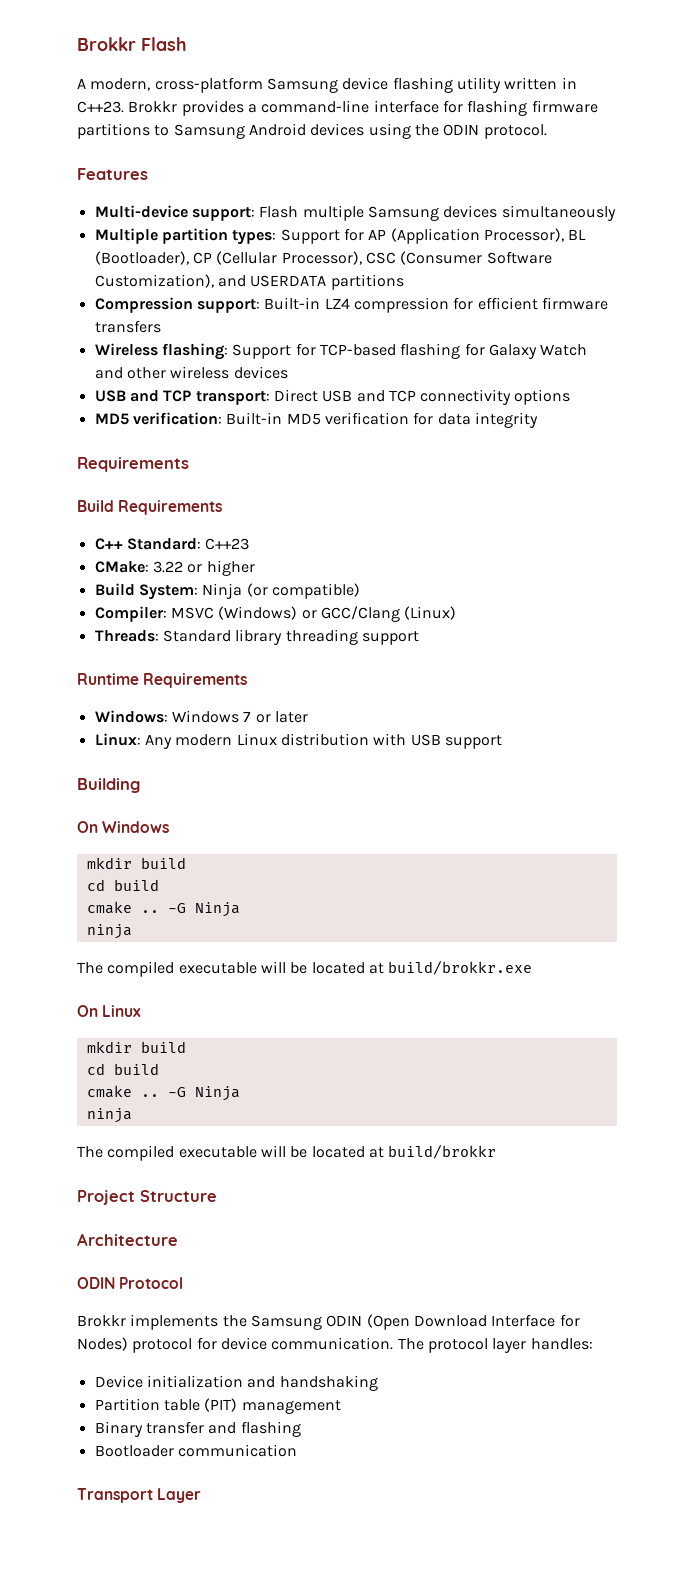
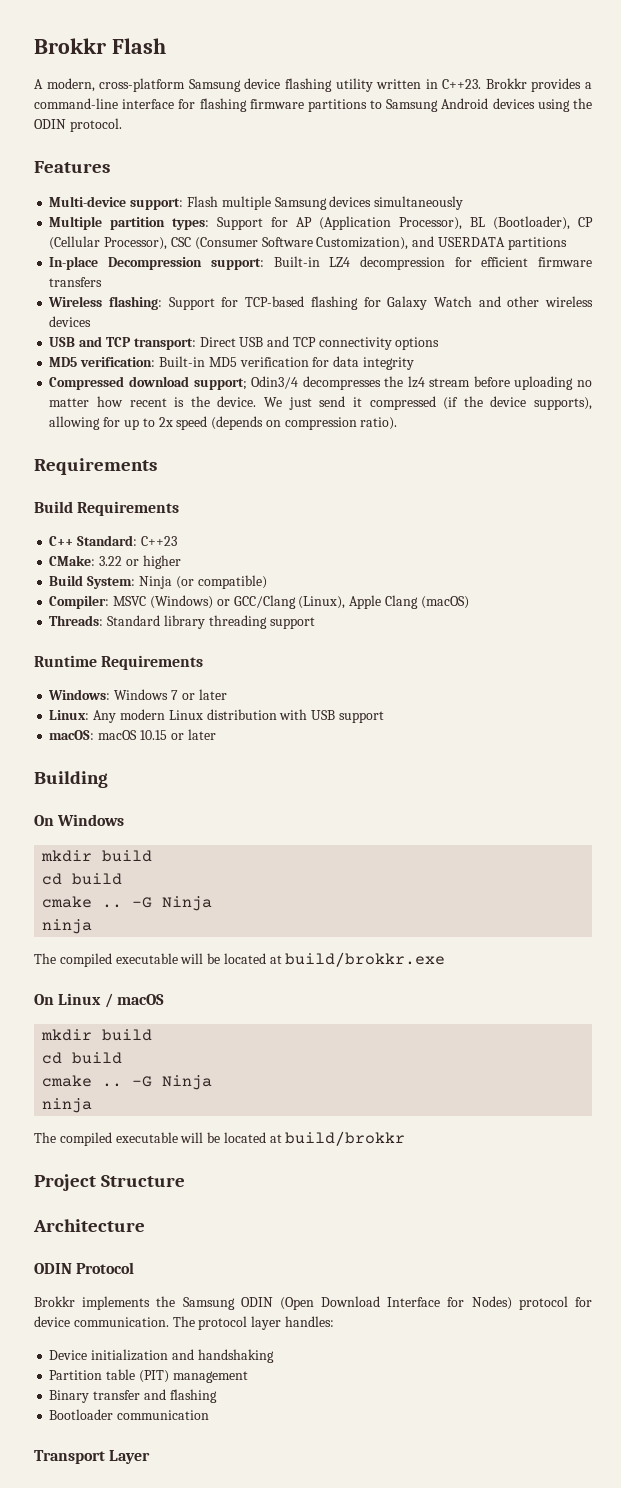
- Compression support: Built-in LZ4 compression for efficient firmware transfers
+ In-place Decompression support: Built-in LZ4 decompression for efficient firmware transfers
+ Compressed download support; Odin3/4 decompresses the lz4 stream before uploading no matter how recent is the device. We just send it compressed (if the device supports), allowing for up to 2x speed (depends on compression ratio).
- Compiler: MSVC (Windows) or GCC/Clang (Linux)
+ Compiler: MSVC (Windows) or GCC/Clang (Linux), Apple Clang (macOS)
+ macOS: macOS 10.15 or later
- On Linux
+ On Linux / macOS

